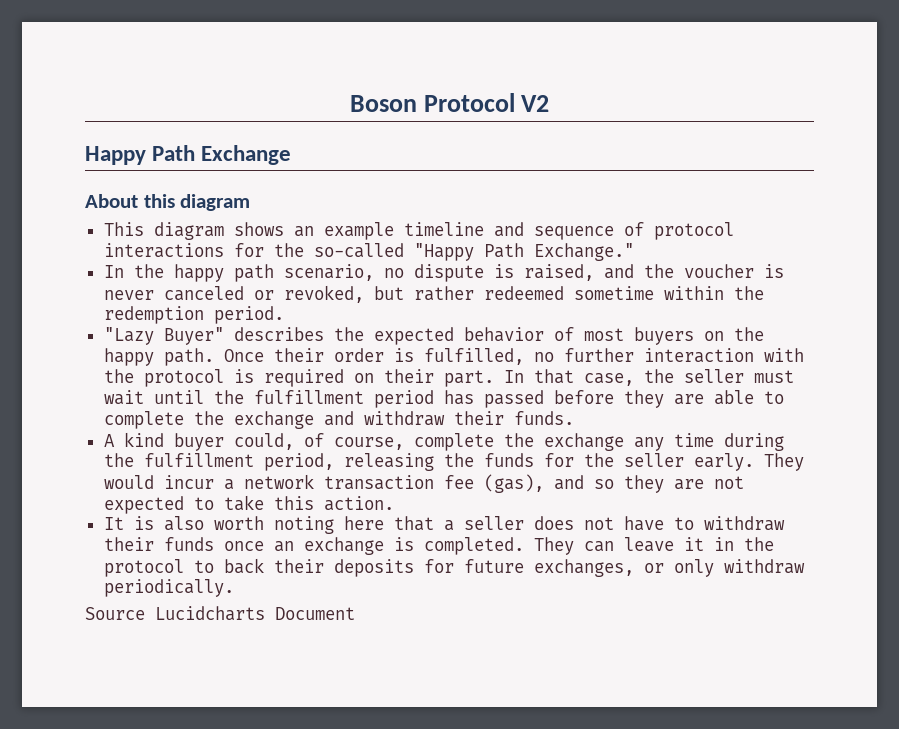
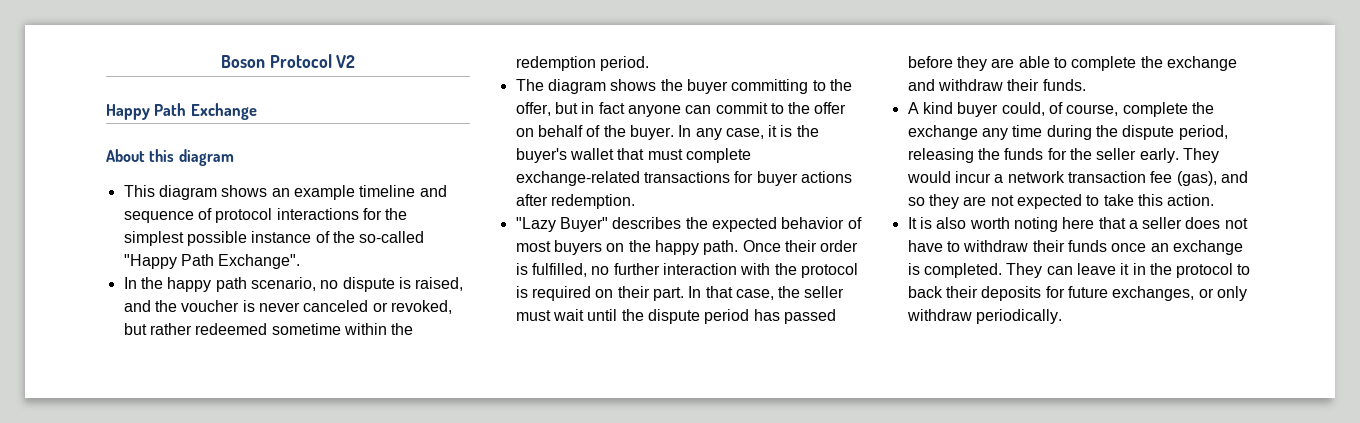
- This diagram shows an example timeline and sequence of protocol interactions for the so-called "Happy Path Exchange."
+ This diagram shows an example timeline and sequence of protocol interactions for the simplest possible instance of the so-called "Happy Path Exchange".
+ The diagram shows the buyer committing to the offer, but in fact anyone can commit to the offer on behalf of the buyer. In any case, it is the buyer's wallet that must complete exchange-related transactions for buyer actions after redemption.
- In that case, the seller must wait until the fulfillment period has passed before they are able to complete the exchange and withdraw their funds.
+ In that case, the seller must wait until the dispute period has passed before they are able to complete the exchange and withdraw their funds.
- A kind buyer could, of course, complete the exchange any time during the fulfillment period, releasing the funds for the seller early.
+ A kind buyer could, of course, complete the exchange any time during the dispute period, releasing the funds for the seller early.
- Source Lucidcharts Document

